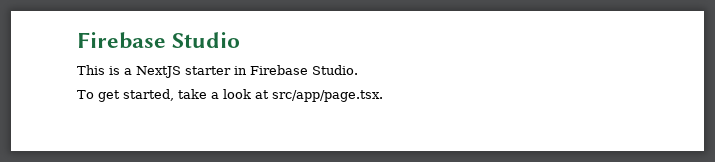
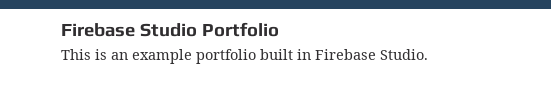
- Firebase Studio
+ Firebase Studio Portfolio
- This is a NextJS starter in Firebase Studio.
+ This is an example portfolio built in Firebase Studio.
- To get started, take a look at src/app/page.tsx.

